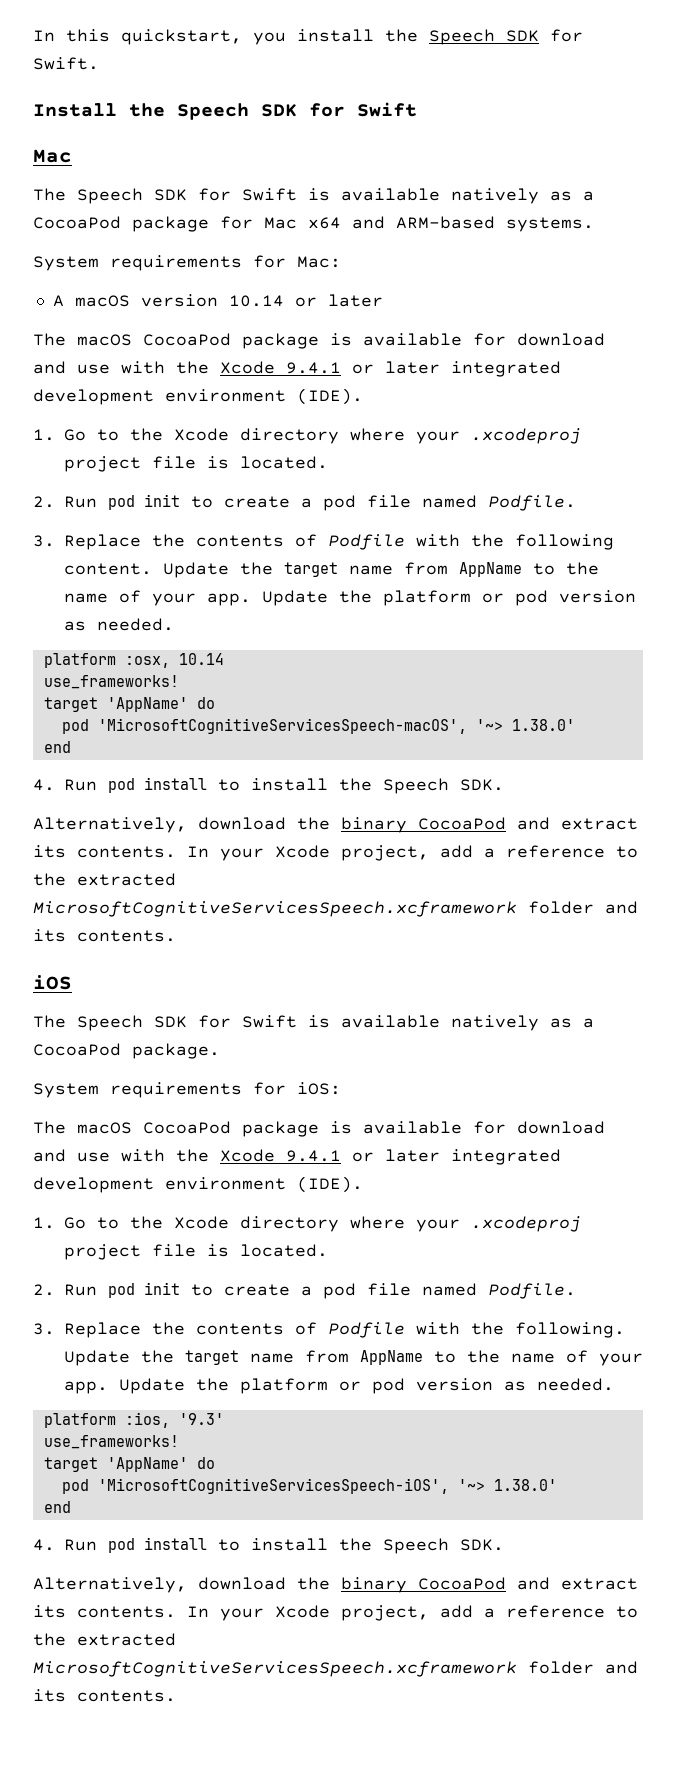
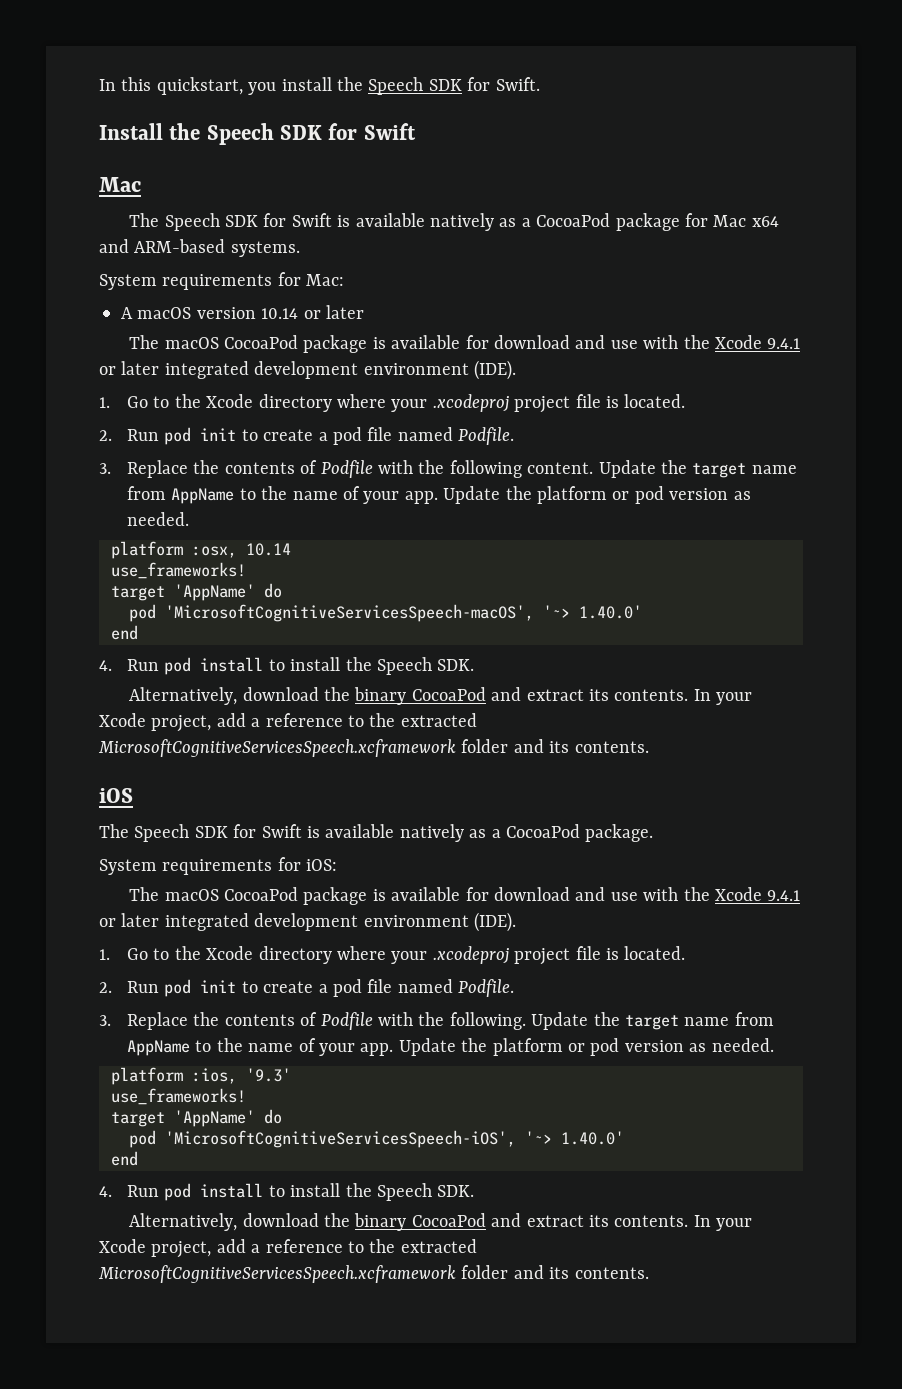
- pod 'MicrosoftCognitiveServicesSpeech-macOS', '~> 1.38.0'
+ pod 'MicrosoftCognitiveServicesSpeech-macOS', '~> 1.40.0'
- pod 'MicrosoftCognitiveServicesSpeech-iOS', '~> 1.38.0'
+ pod 'MicrosoftCognitiveServicesSpeech-iOS', '~> 1.40.0'

